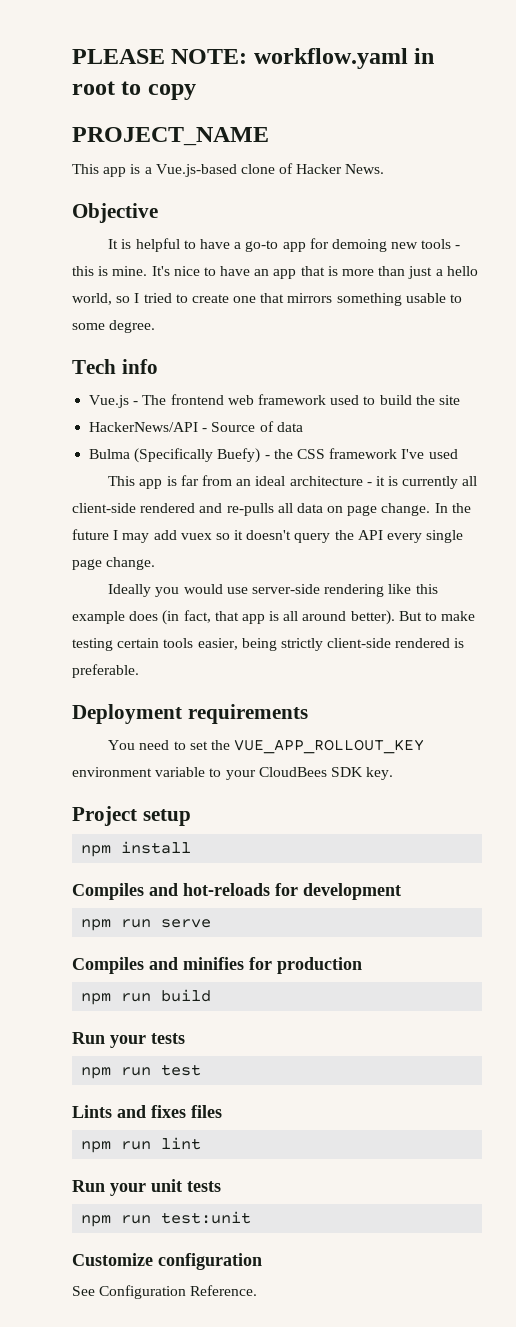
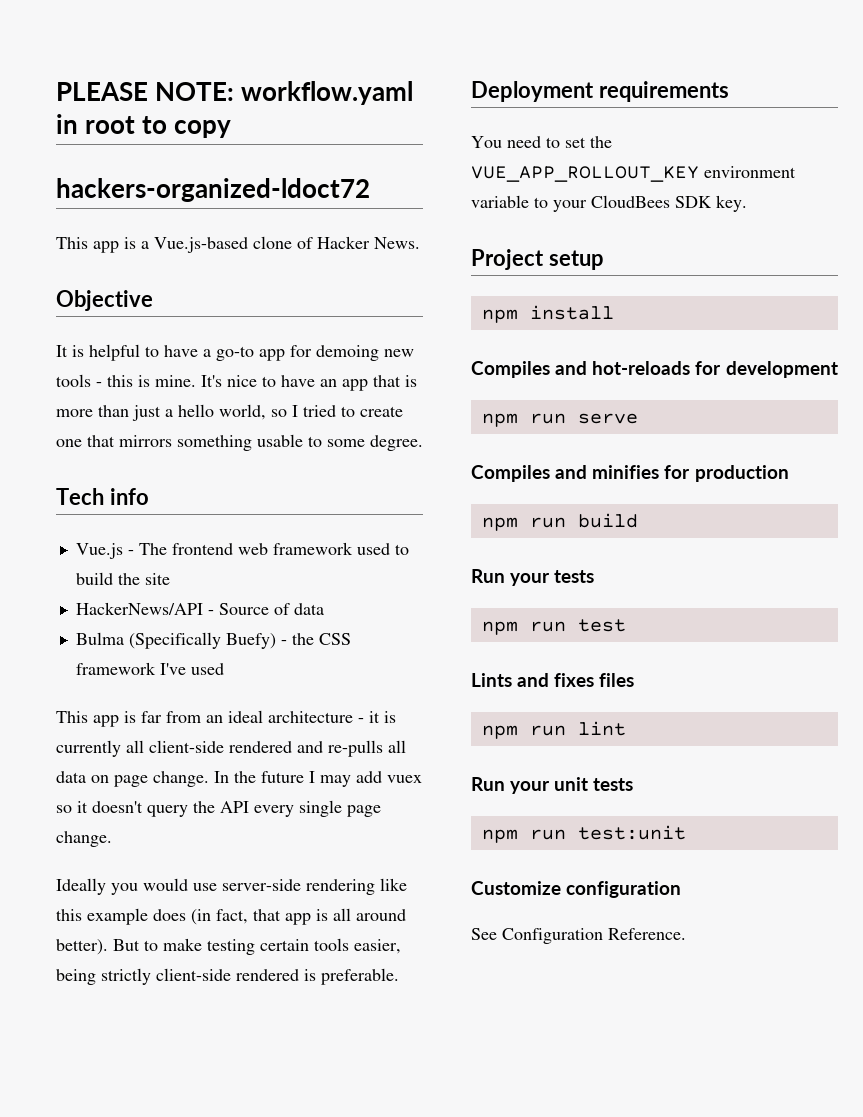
- PROJECT_NAME
+ hackers-organized-ldoct72

